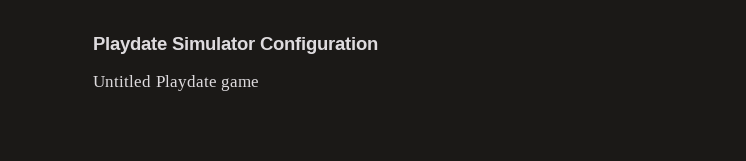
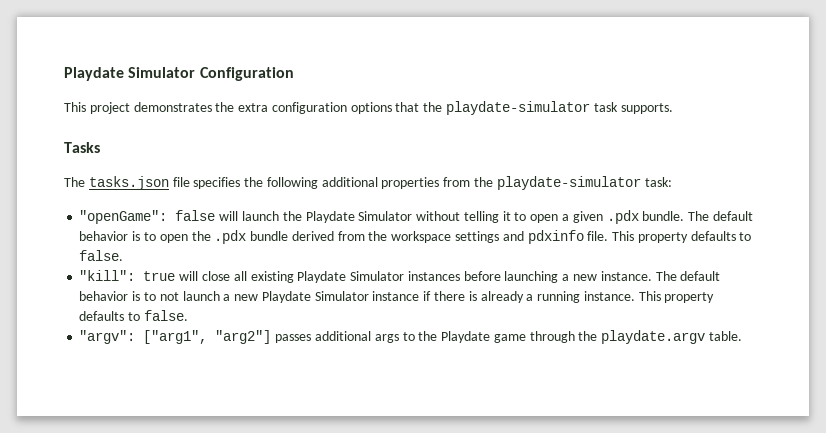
- Untitled Playdate game
+ This project demonstrates the extra configuration options that the playdate-simulator task supports.
+ Tasks
+ The tasks.json file specifies the following additional properties from the playdate-simulator task:
+ "openGame": false will launch the Playdate Simulator without telling it to open a given .pdx bundle. The default behavior is to open the .pdx bundle derived from the workspace settings and pdxinfo file. This property defaults to false.
+ "kill": true will close all existing Playdate Simulator instances before launching a new instance. The default behavior is to not launch a new Playdate Simulator instance if there is already a running instance. This property defaults to false.
+ "argv": ["arg1", "arg2"] passes additional args to the Playdate game through the playdate.argv table.

